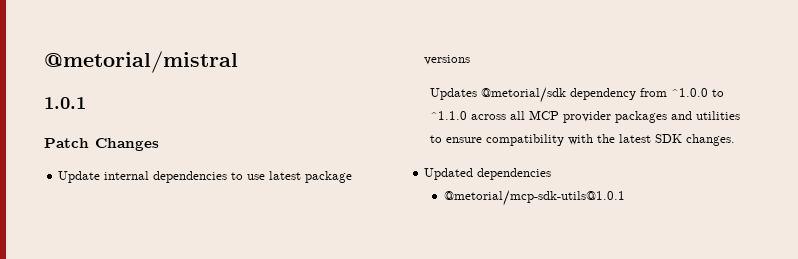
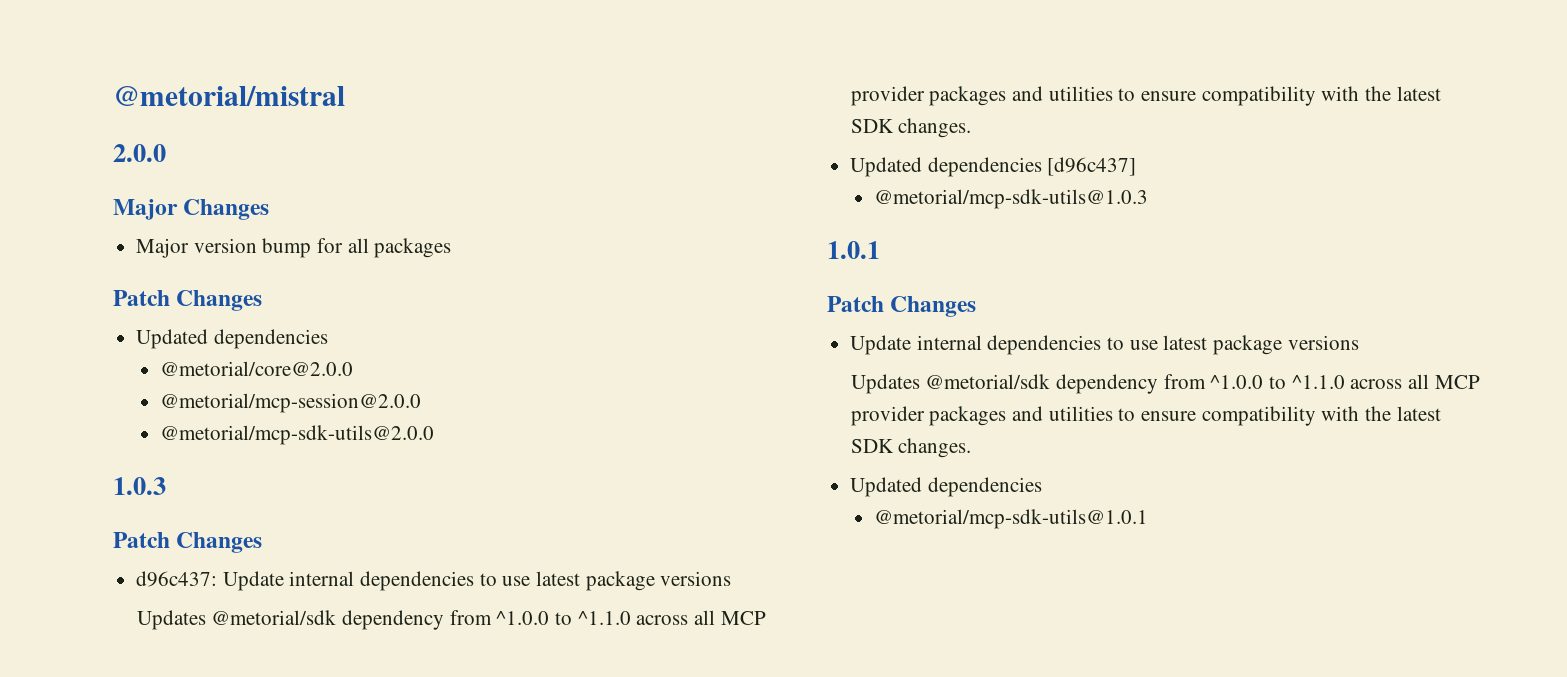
+ 2.0.0
+ Major Changes
+ Major version bump for all packages
+ Patch Changes
+ Updated dependencies
+ @metorial/core@2.0.0
+ @metorial/mcp-session@2.0.0
+ @metorial/mcp-sdk-utils@2.0.0
+ 1.0.3
+ Patch Changes
+ d96c437: Update internal dependencies to use latest package versions
+ Updates @metorial/sdk dependency from ^1.0.0 to ^1.1.0 across all MCP provider packages and utilities to ensure compatibility with the latest SDK changes.
+ Updated dependencies [d96c437]
+ @metorial/mcp-sdk-utils@1.0.3

